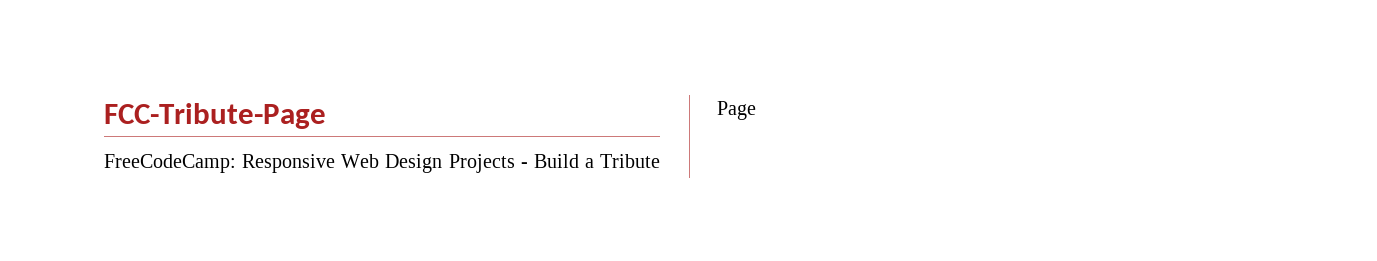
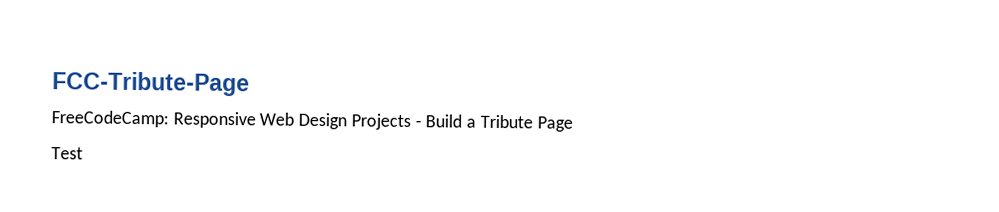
+ Test

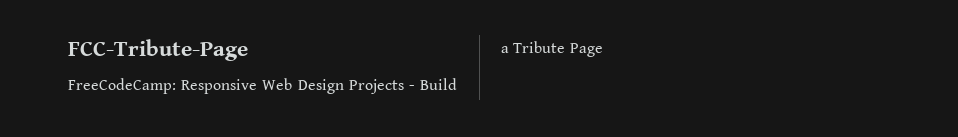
- Test

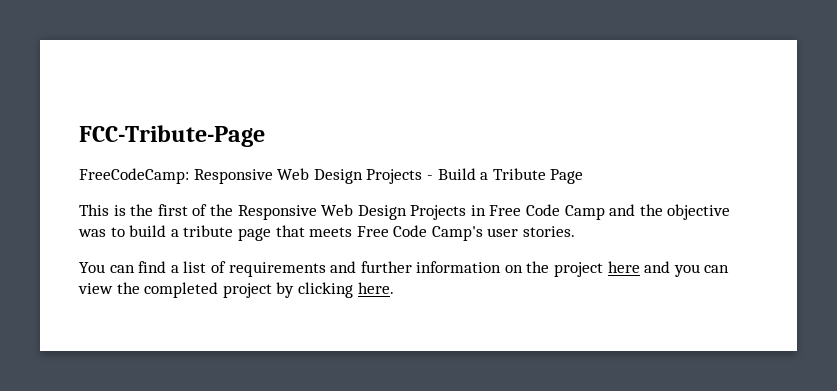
+ This is the first of the Responsive Web Design Projects in Free Code Camp and the objective was to build a tribute page that meets Free Code Camp's user stories.
+ You can find a list of requirements and further information on the project here and you can view the completed project by clicking here.

